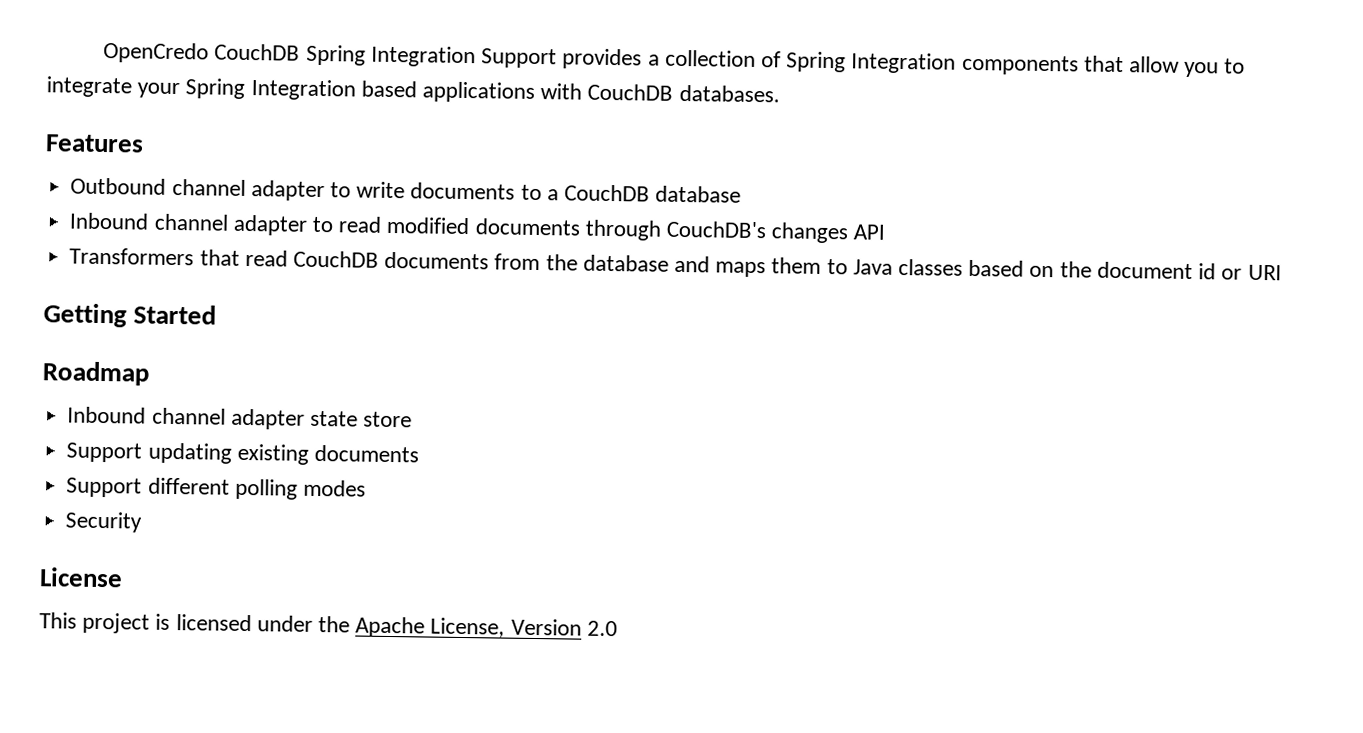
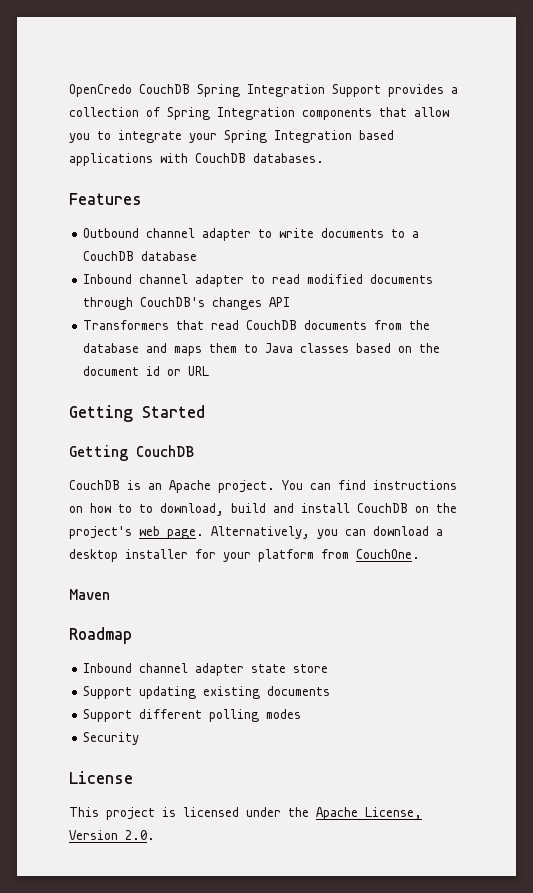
- Transformers that read CouchDB documents from the database and maps them to Java classes based on the document id or URI
+ Transformers that read CouchDB documents from the database and maps them to Java classes based on the document id or URL
+ Getting CouchDB
+ CouchDB is an Apache project. You can find instructions on how to to download, build and install CouchDB on the project's web page. Alternatively, you can download a desktop installer for your platform from CouchOne.
+ Maven
- This project is licensed under the Apache License, Version 2.0
+ This project is licensed under the Apache License, Version 2.0.

